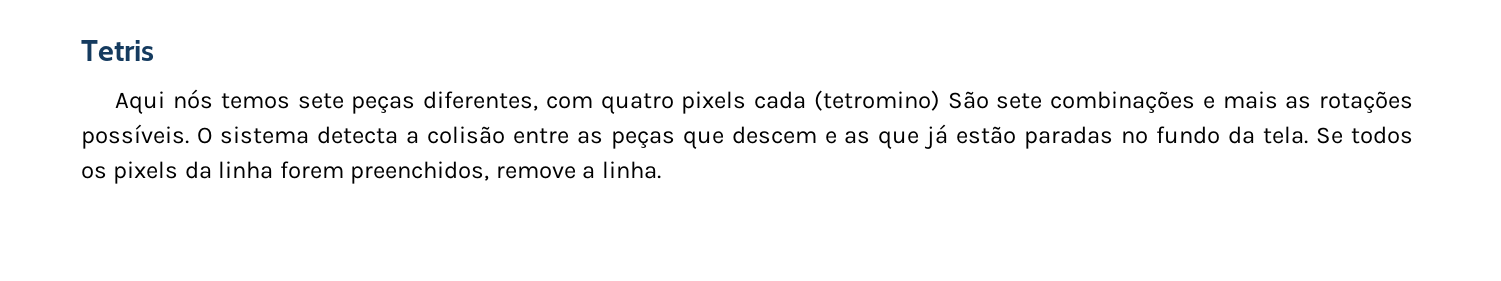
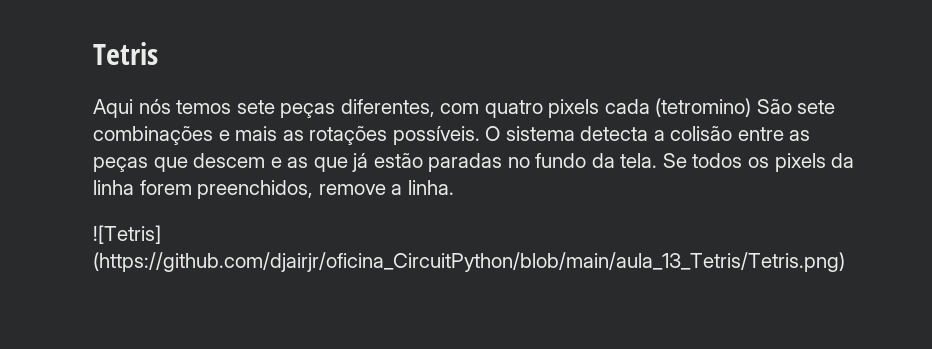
+ ![Tetris] (https://github.com/djairjr/oficina_CircuitPython/blob/main/aula_13_Tetris/Tetris.png)

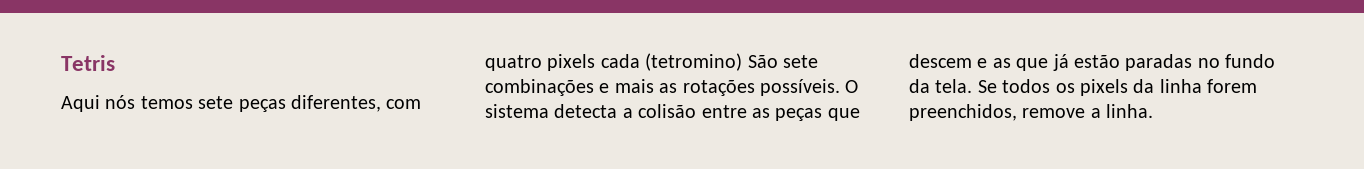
- ![Tetris] (https://github.com/djairjr/oficina_CircuitPython/blob/main/aula_13_Tetris/Tetris.png)

